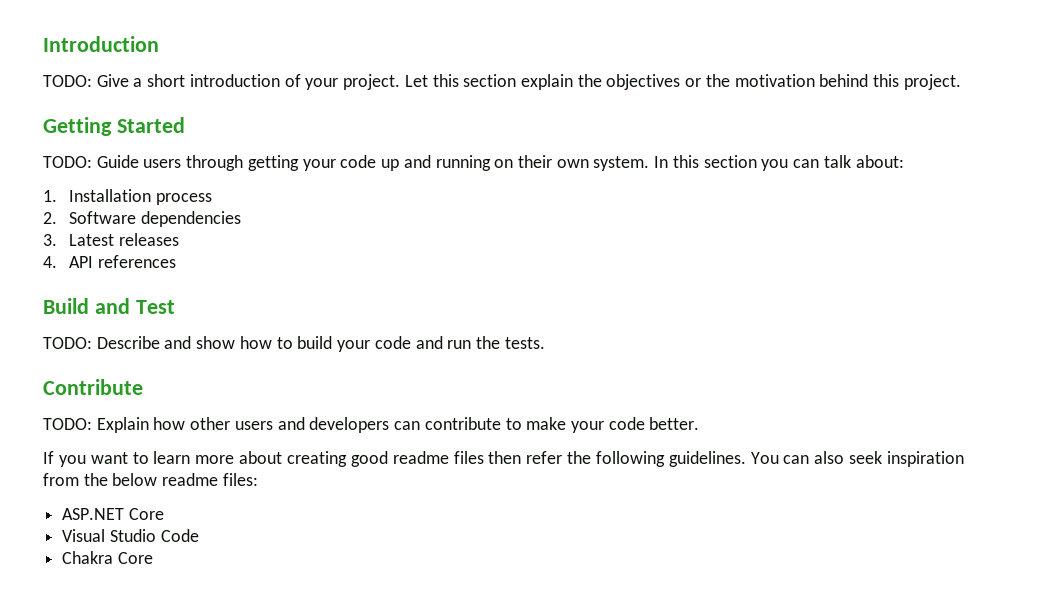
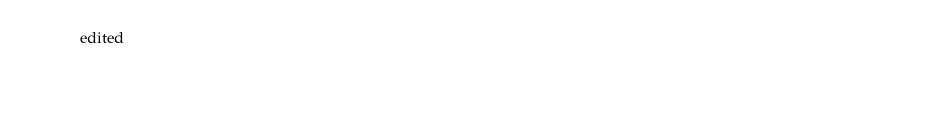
- Introduction
- TODO: Give a short introduction of your project. Let this section explain the objectives or the motivation behind this project.
- Getting Started
- TODO: Guide users through getting your code up and running on their own system. In this section you can talk about:
- 1. Installation process
- 2. Software dependencies
- 3. Latest releases
- 4. API references
- Build and Test
- TODO: Describe and show how to build your code and run the tests.
- Contribute
- TODO: Explain how other users and developers can contribute to make your code better.
- If you want to learn more about creating good readme files then refer the following guidelines. You can also seek inspiration from the below readme files:
- ASP.NET Core
- Visual Studio Code
- Chakra Core
+ edited

